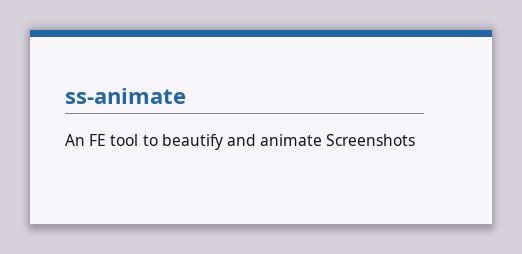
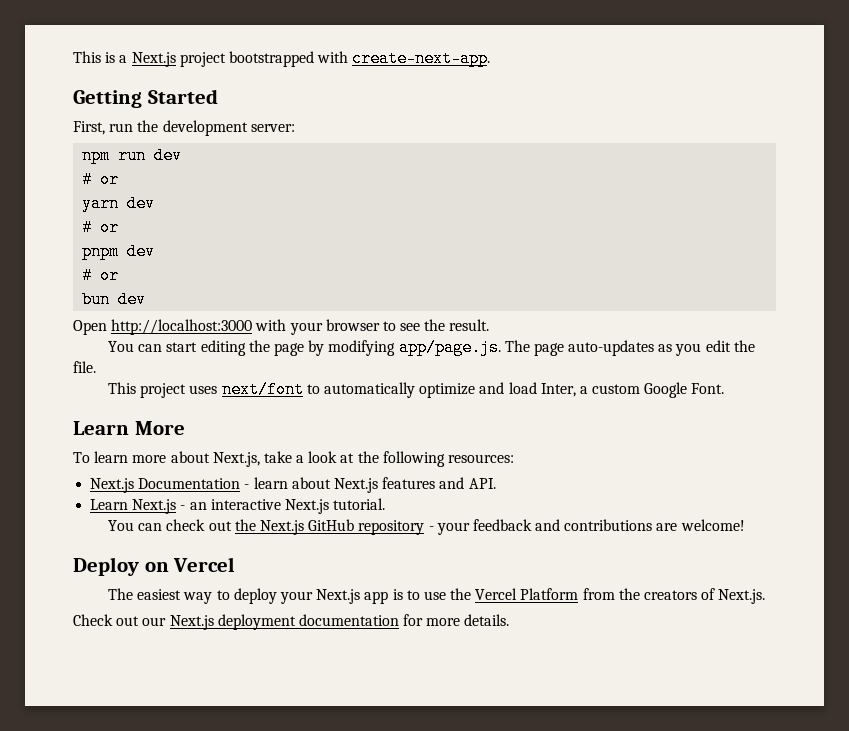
- ss-animate
- An FE tool to beautify and animate Screenshots
+ This is a Next.js project bootstrapped with create-next-app.
+ Getting Started
+ First, run the development server:
+ npm run dev
+ # or
+ yarn dev
+ # or
+ pnpm dev
+ # or
+ bun dev
+ Open http://localhost:3000 with your browser to see the result.
+ You can start editing the page by modifying app/page.js. The page auto-updates as you edit the file.
+ This project uses next/font to automatically optimize and load Inter, a custom Google Font.
+ Learn More
+ To learn more about Next.js, take a look at the following resources:
+ Next.js Documentation - learn about Next.js features and API.
+ Learn Next.js - an interactive Next.js tutorial.
+ You can check out the Next.js GitHub repository - your feedback and contributions are welcome!
+ Deploy on Vercel
+ The easiest way to deploy your Next.js app is to use the Vercel Platform from the creators of Next.js.
+ Check out our Next.js deployment documentation for more details.

